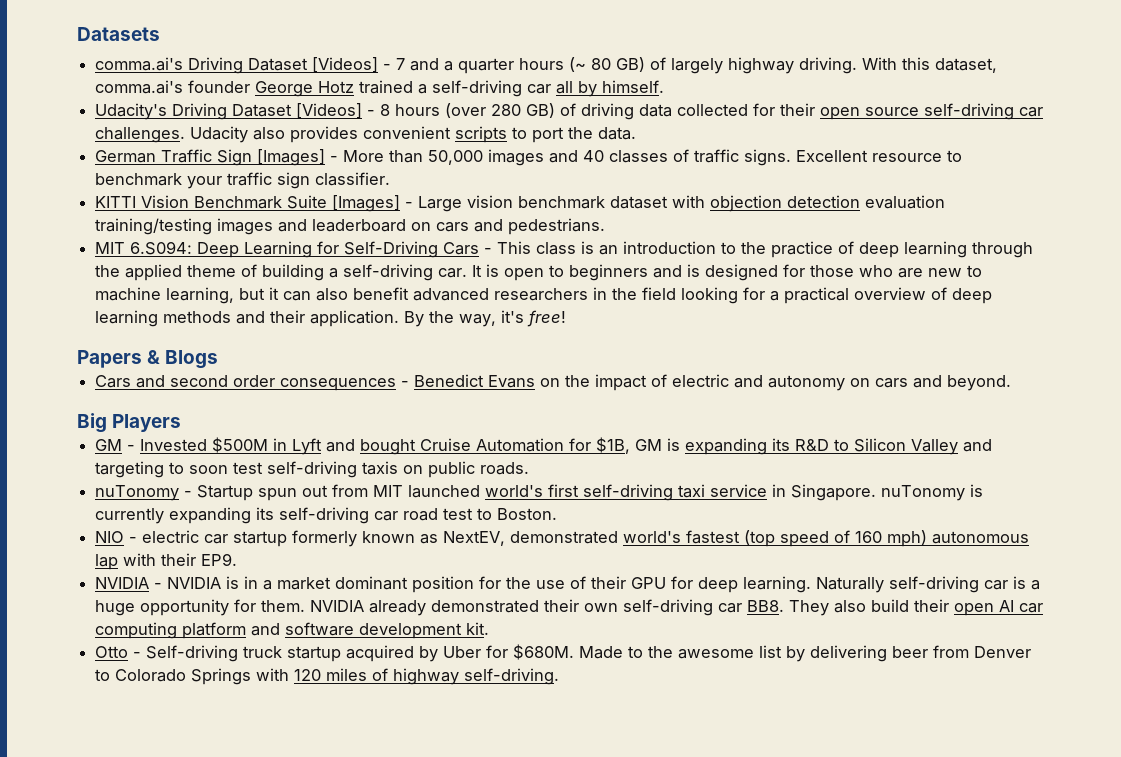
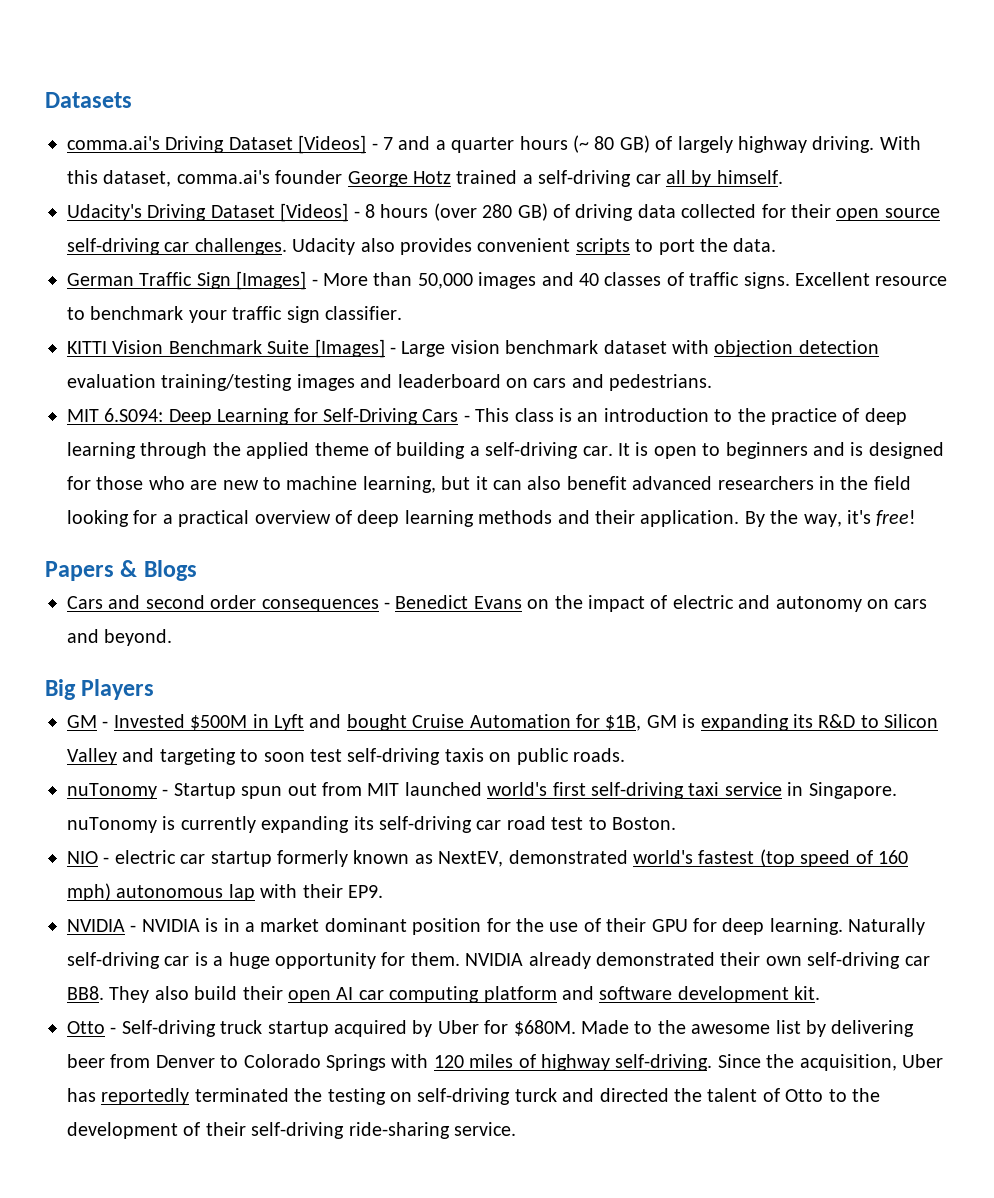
+ Since the acquisition, Uber has reportedly terminated the testing on self-driving turck and directed the talent of Otto to the development of their self-driving ride-sharing service.

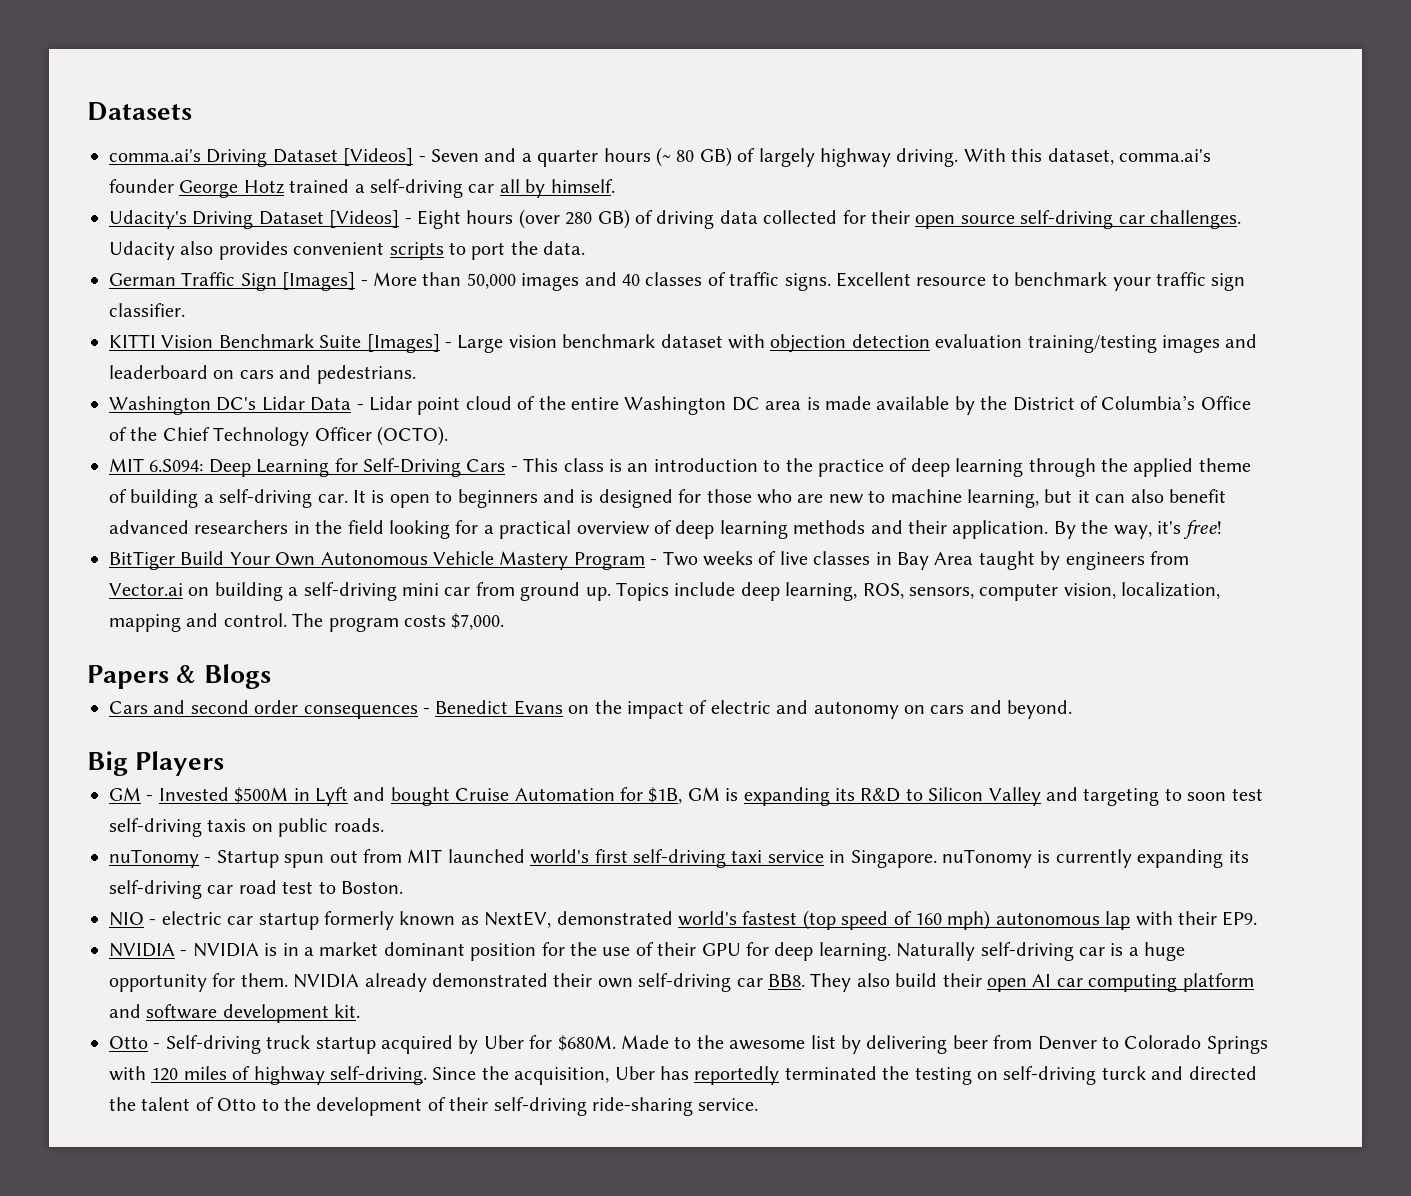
- comma.ai's Driving Dataset [Videos] - 7 and a quarter hours (~ 80 GB) of largely highway driving.
+ comma.ai's Driving Dataset [Videos] - Seven and a quarter hours (~ 80 GB) of largely highway driving.
- Udacity's Driving Dataset [Videos] - 8 hours (over 280 GB) of driving data collected for their open source self-driving car challenges.
+ Udacity's Driving Dataset [Videos] - Eight hours (over 280 GB) of driving data collected for their open source self-driving car challenges.
+ Washington DC's Lidar Data - Lidar point cloud of the entire Washington DC area is made available by the District of Columbia’s Office of the Chief Technology Officer (OCTO).
+ BitTiger Build Your Own Autonomous Vehicle Mastery Program - Two weeks of live classes in Bay Area taught by engineers from Vector.ai on building a self-driving mini car from ground up. Topics include deep learning, ROS, sensors, computer vision, localization, mapping and control. The program costs $7,000.

